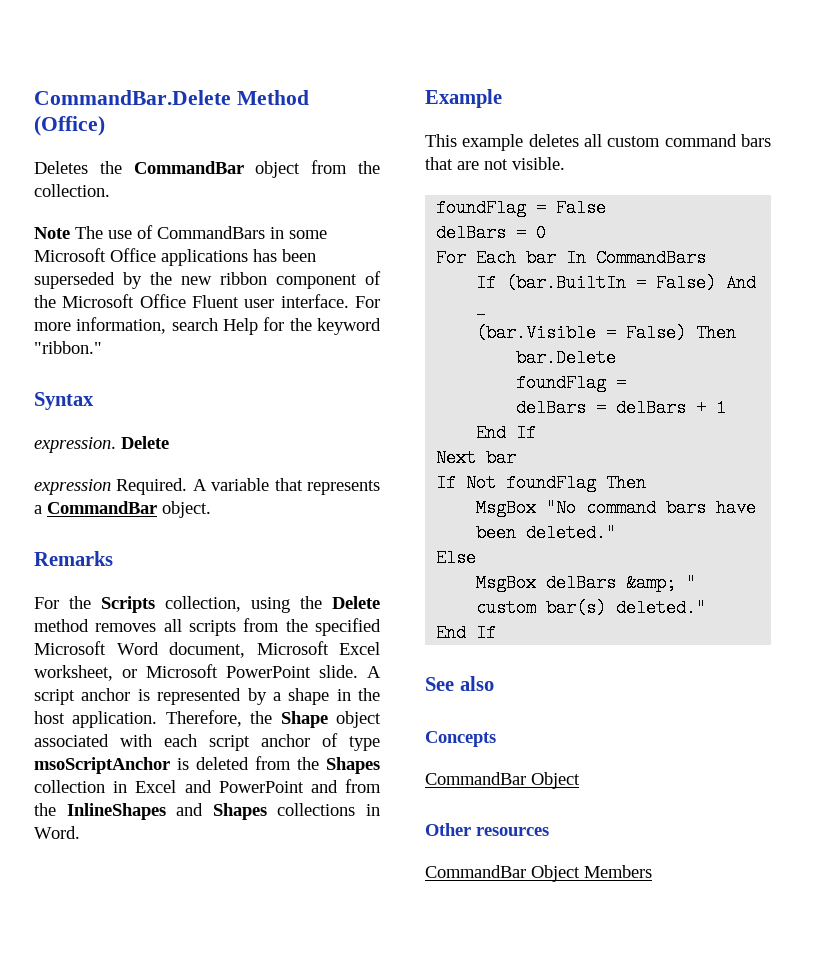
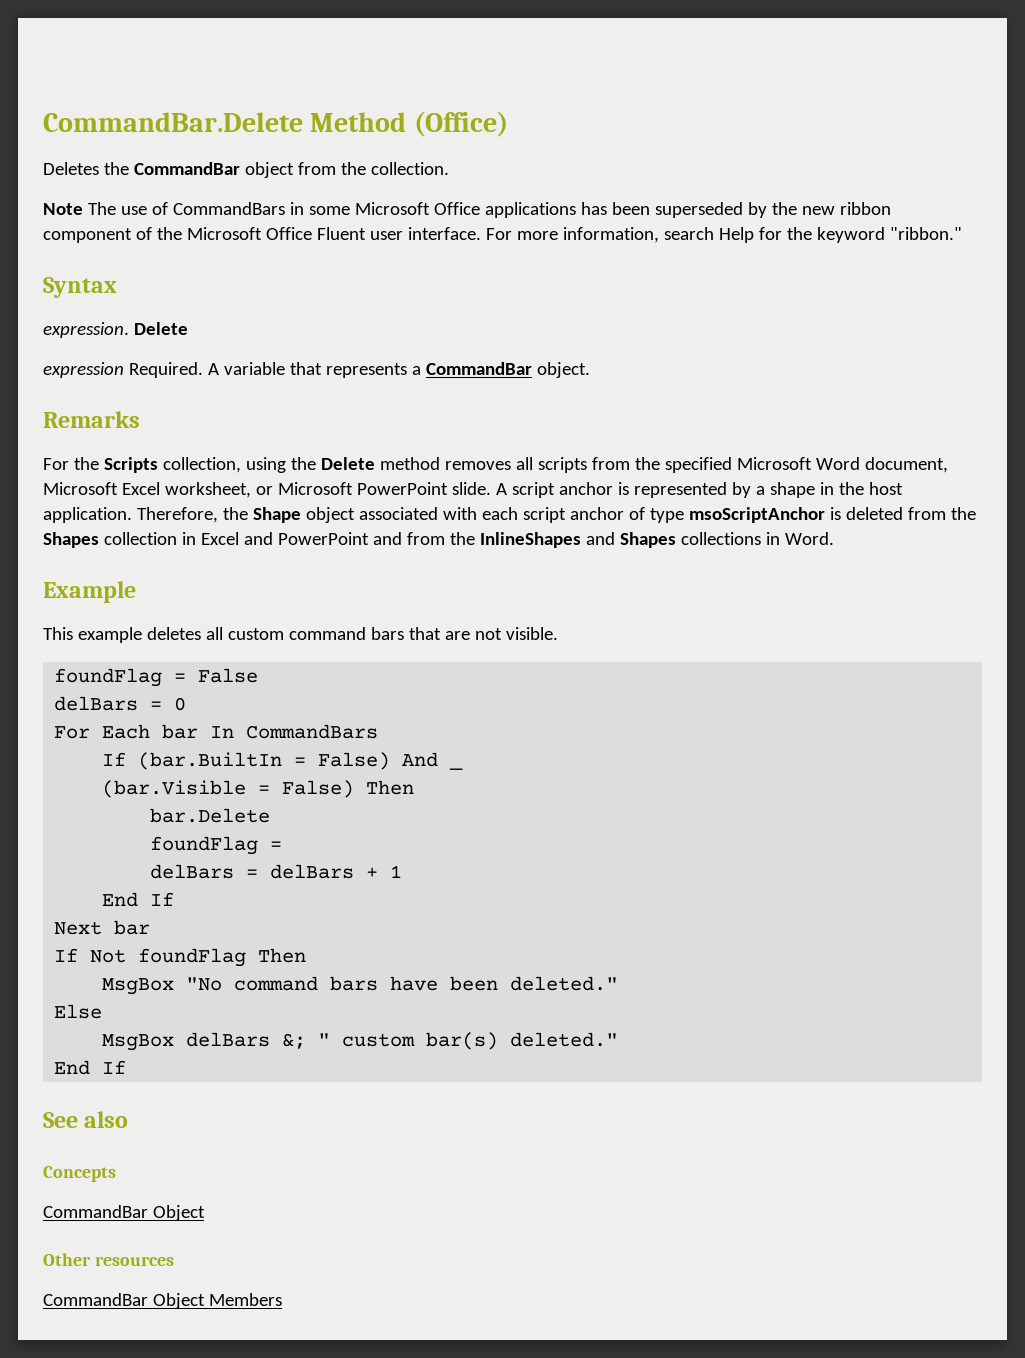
- MsgBox delBars &amp; " custom bar(s) deleted."
+ MsgBox delBars &; " custom bar(s) deleted."

